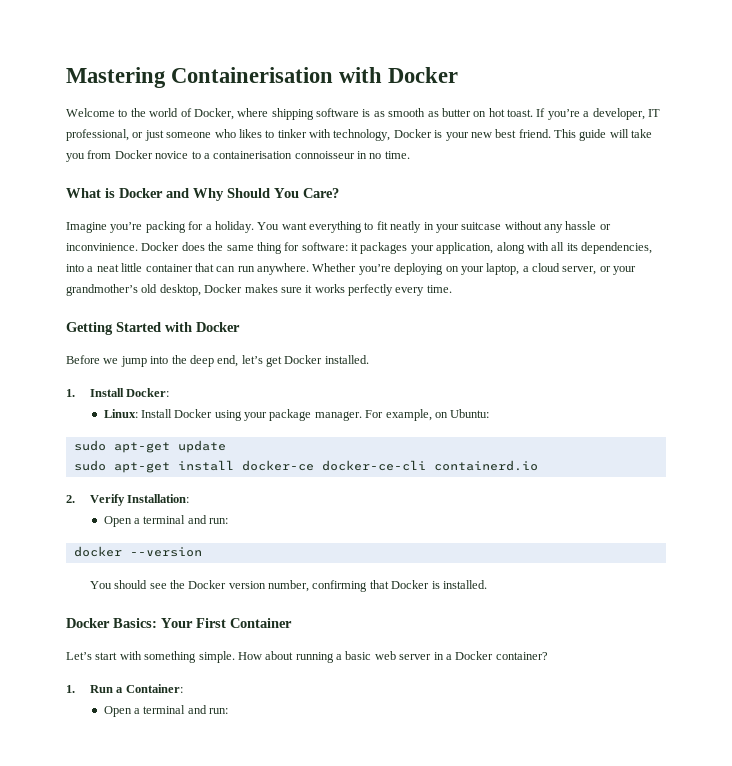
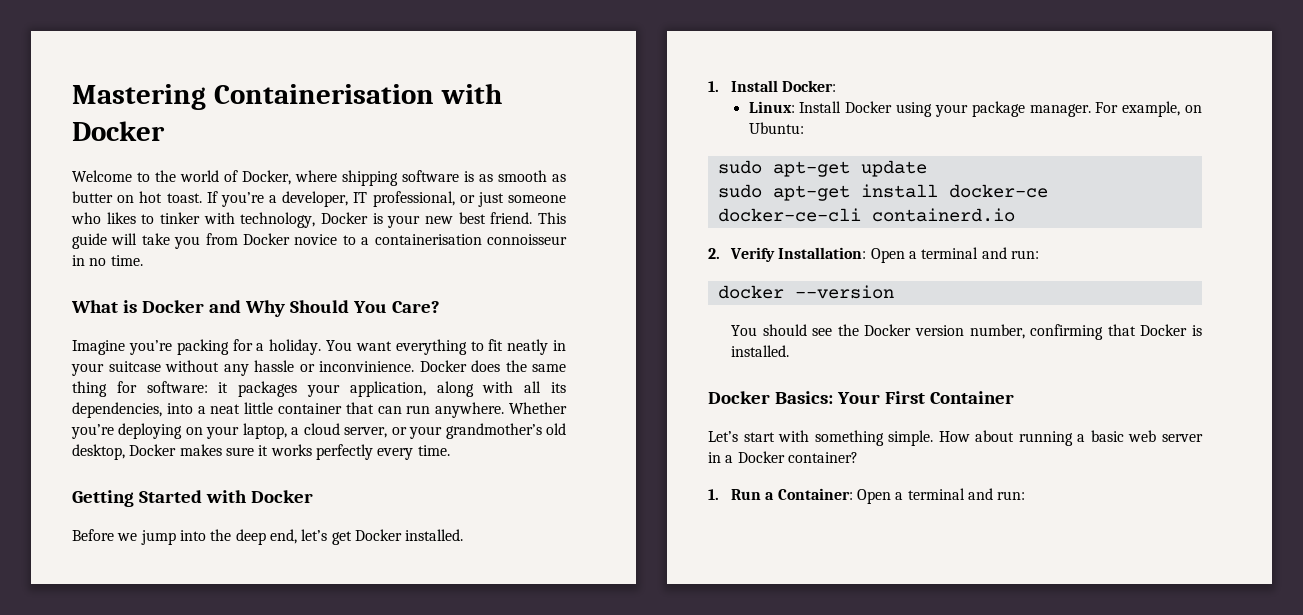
- 2. Verify Installation:
- Open a terminal and run:
+ 2. Verify Installation: Open a terminal and run:
- 1. Run a Container:
- Open a terminal and run:
+ 1. Run a Container: Open a terminal and run:

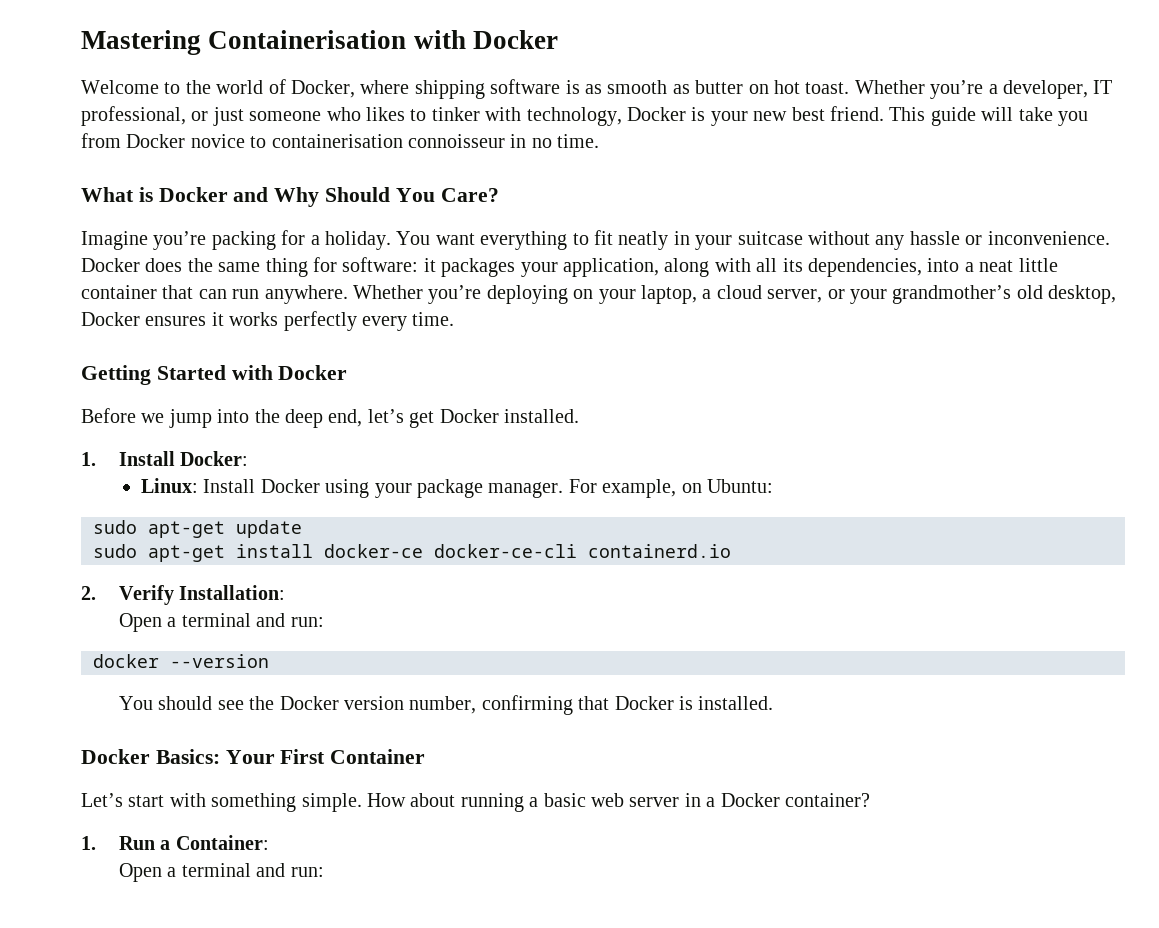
- If you’re a developer, IT professional, or just someone who likes to tinker with technology, Docker is your new best friend.
+ Whether you’re a developer, IT professional, or just someone who likes to tinker with technology, Docker is your new best friend.
- This guide will take you from Docker novice to a containerisation connoisseur in no time.
+ This guide will take you from Docker novice to containerisation connoisseur in no time.
- You want everything to fit neatly in your suitcase without any hassle or inconvinience.
+ You want everything to fit neatly in your suitcase without any hassle or inconvenience.
- Whether you’re deploying on your laptop, a cloud server, or your grandmother’s old desktop, Docker makes sure it works perfectly every time.
+ Whether you’re deploying on your laptop, a cloud server, or your grandmother’s old desktop, Docker ensures it works perfectly every time.
- 2. Verify Installation: Open a terminal and run:
+ 2. Verify Installation:
+ Open a terminal and run:
- 1. Run a Container: Open a terminal and run:
+ 1. Run a Container:
+ Open a terminal and run:

